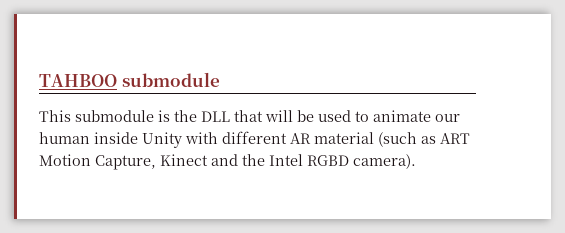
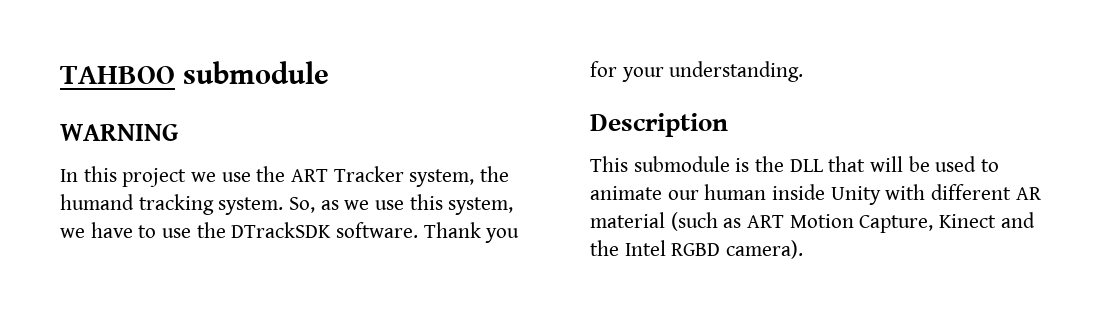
+ WARNING
+ In this project we use the ART Tracker system, the humand tracking system. So, as we use this system, we have to use the DTrackSDK software. Thank you for your understanding.
+ Description

